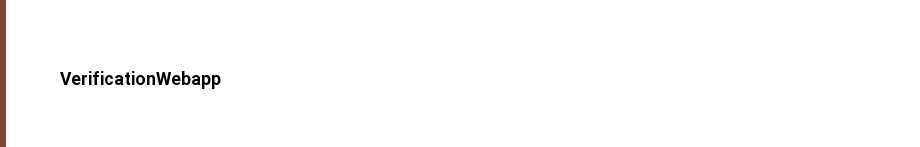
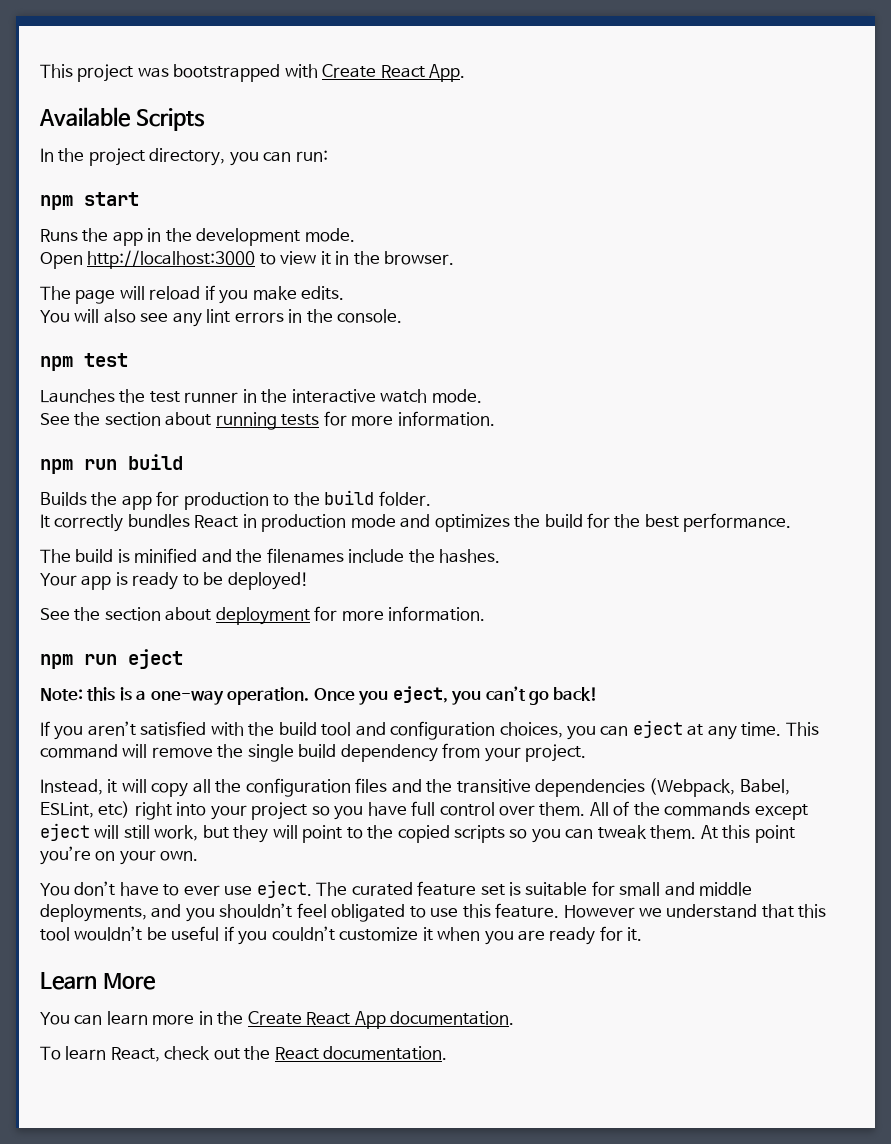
- VerificationWebapp
+ This project was bootstrapped with Create React App.
+ Available Scripts
+ In the project directory, you can run:
+ npm start
+ Runs the app in the development mode.
+ Open http://localhost:3000 to view it in the browser.
+ The page will reload if you make edits.
+ You will also see any lint errors in the console.
+ npm test
+ Launches the test runner in the interactive watch mode.
+ See the section about running tests for more information.
+ npm run build
+ Builds the app for production to the build folder.
+ It correctly bundles React in production mode and optimizes the build for the best performance.
+ The build is minified and the filenames include the hashes.
+ Your app is ready to be deployed!
+ See the section about deployment for more information.
+ npm run eject
+ Note: this is a one-way operation. Once you eject, you can’t go back!
+ If you aren’t satisfied with the build tool and configuration choices, you can eject at any time. This command will remove the single build dependency from your project.
+ Instead, it will copy all the configuration files and the transitive dependencies (Webpack, Babel, ESLint, etc) right into your project so you have full control over them. All of the commands except eject will still work, but they will point to the copied scripts so you can tweak them. At this point you’re on your own.
+ You don’t have to ever use eject. The curated feature set is suitable for small and middle deployments, and you shouldn’t feel obligated to use this feature. However we understand that this tool wouldn’t be useful if you couldn’t customize it when you are ready for it.
+ Learn More
+ You can learn more in the Create React App documentation.
+ To learn React, check out the React documentation.

